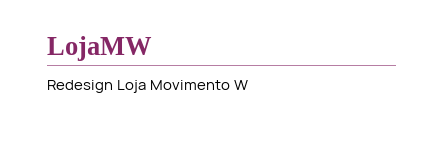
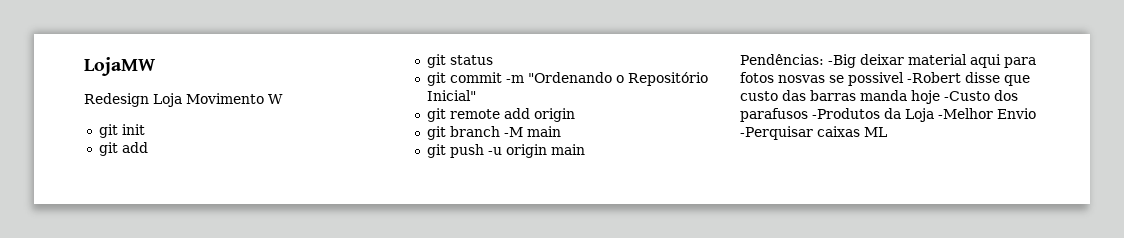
+ git init
+ git add
+ git status
+ git commit -m "Ordenando o Repositório Inicial"
+ git remote add origin
+ git branch -M main
+ git push -u origin main
+ Pendências: -Big deixar material aqui para fotos nosvas se possivel -Robert disse que custo das barras manda hoje -Custo dos parafusos -Produtos da Loja -Melhor Envio -Perquisar caixas ML

